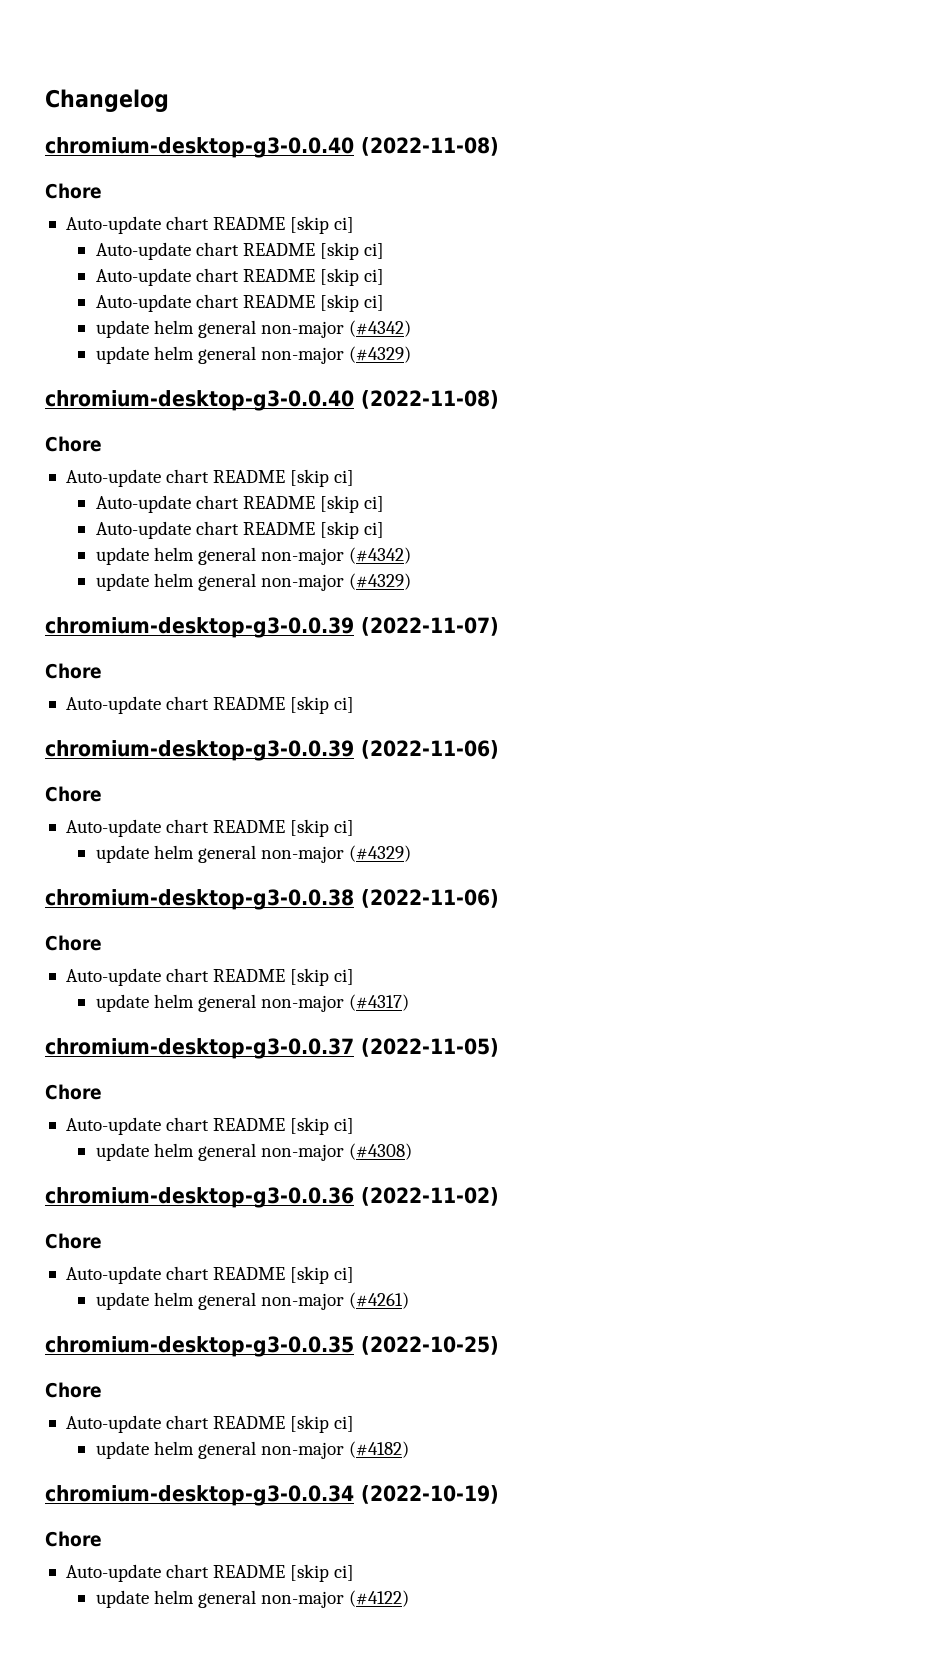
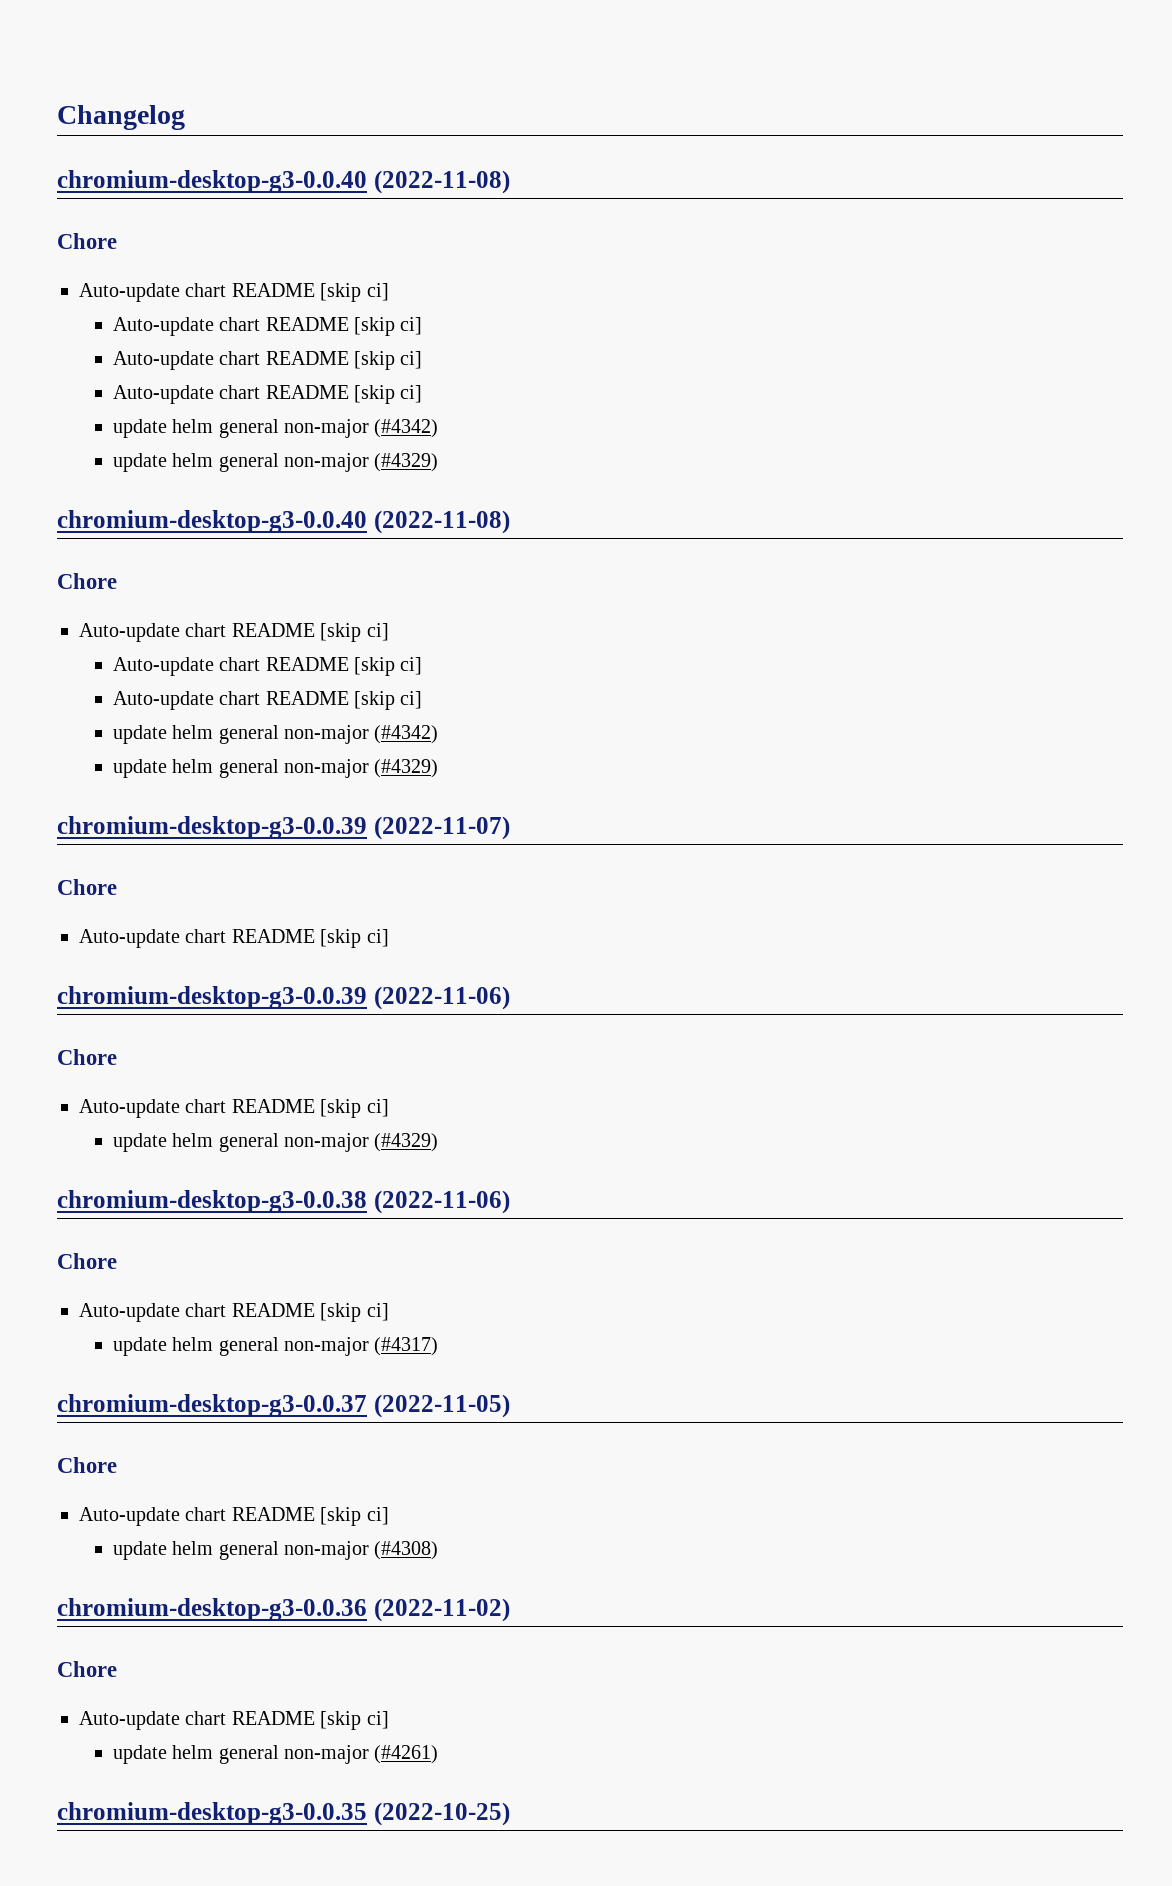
  chromium-desktop-g3-0.0.35 (2022-10-25)
- Chore
- Auto-update chart README [skip ci]
- update helm general non-major (#4182)
- chromium-desktop-g3-0.0.34 (2022-10-19)
- Chore
- Auto-update chart README [skip ci]
- update helm general non-major (#4122)

